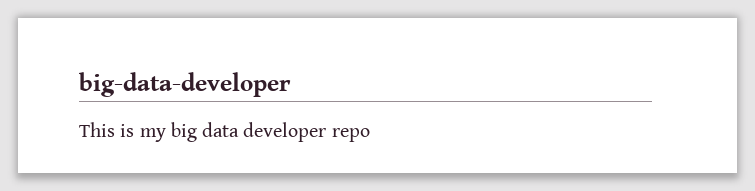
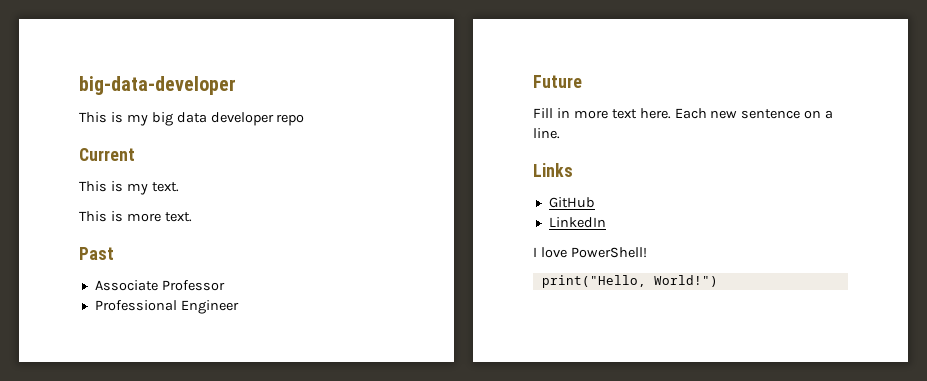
+ Current
+ This is my text.
+ This is more text.
+ Past
+ Associate Professor
+ Professional Engineer
+ Future
+ Fill in more text here. Each new sentence on a line.
+ Links
+ GitHub
+ LinkedIn
+ I love PowerShell!
+ print("Hello, World!")

